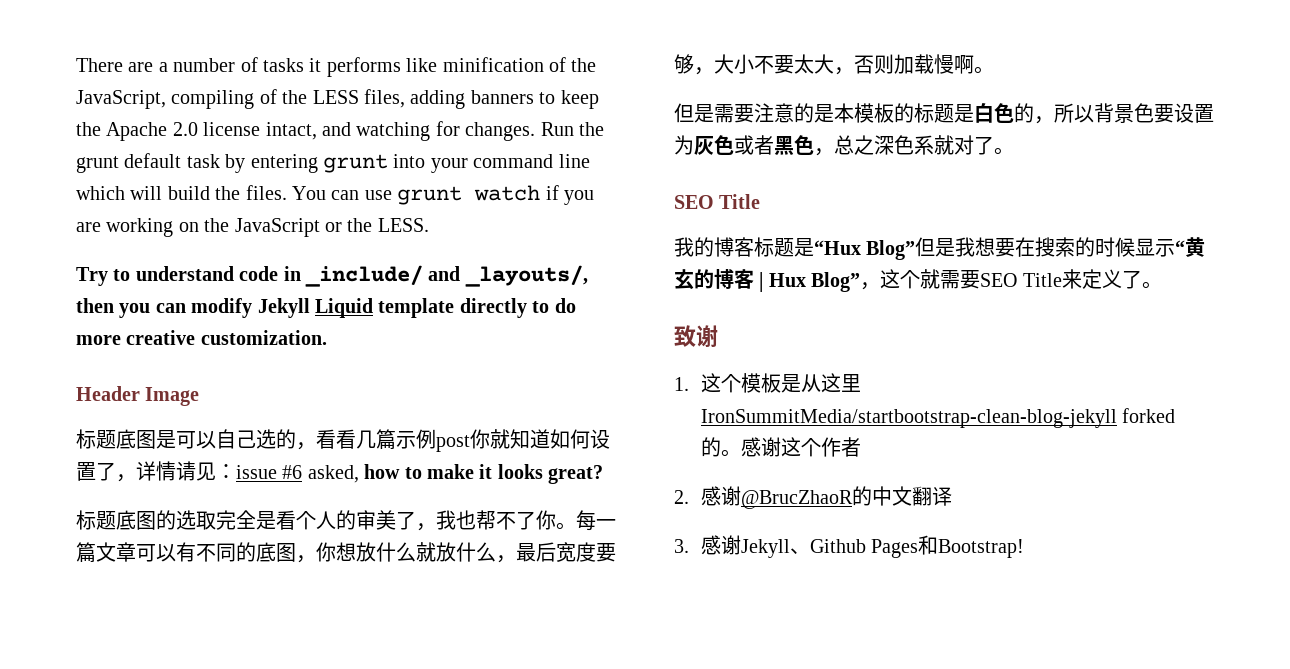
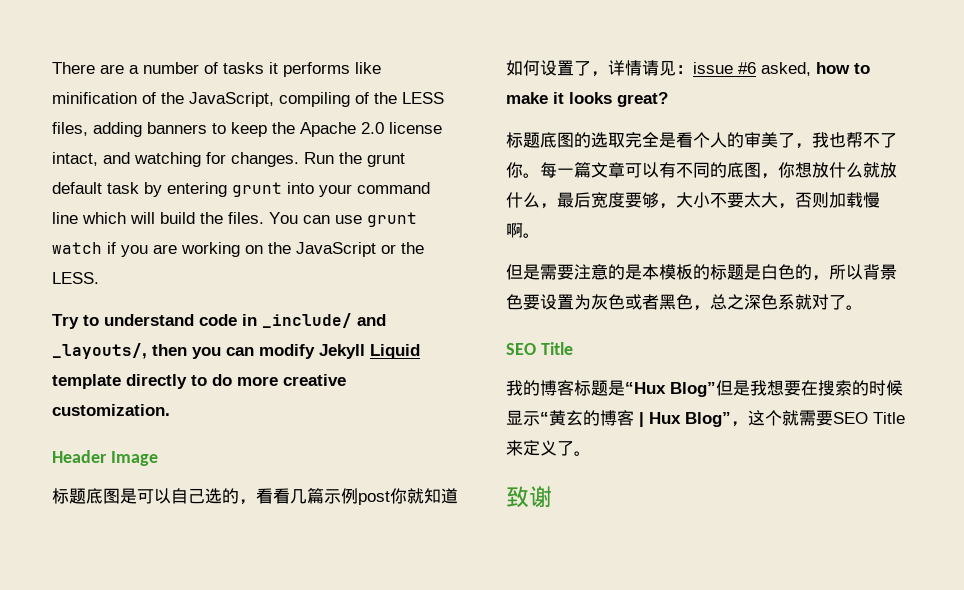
- 1.这个模板是从这里IronSummitMedia/startbootstrap-clean-blog-jekyll forked的。感谢这个作者
- 2.感谢@BrucZhaoR的中文翻译
- 3.感谢Jekyll、Github Pages和Bootstrap!

